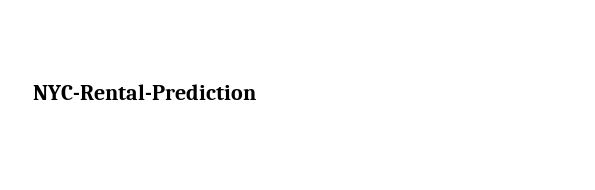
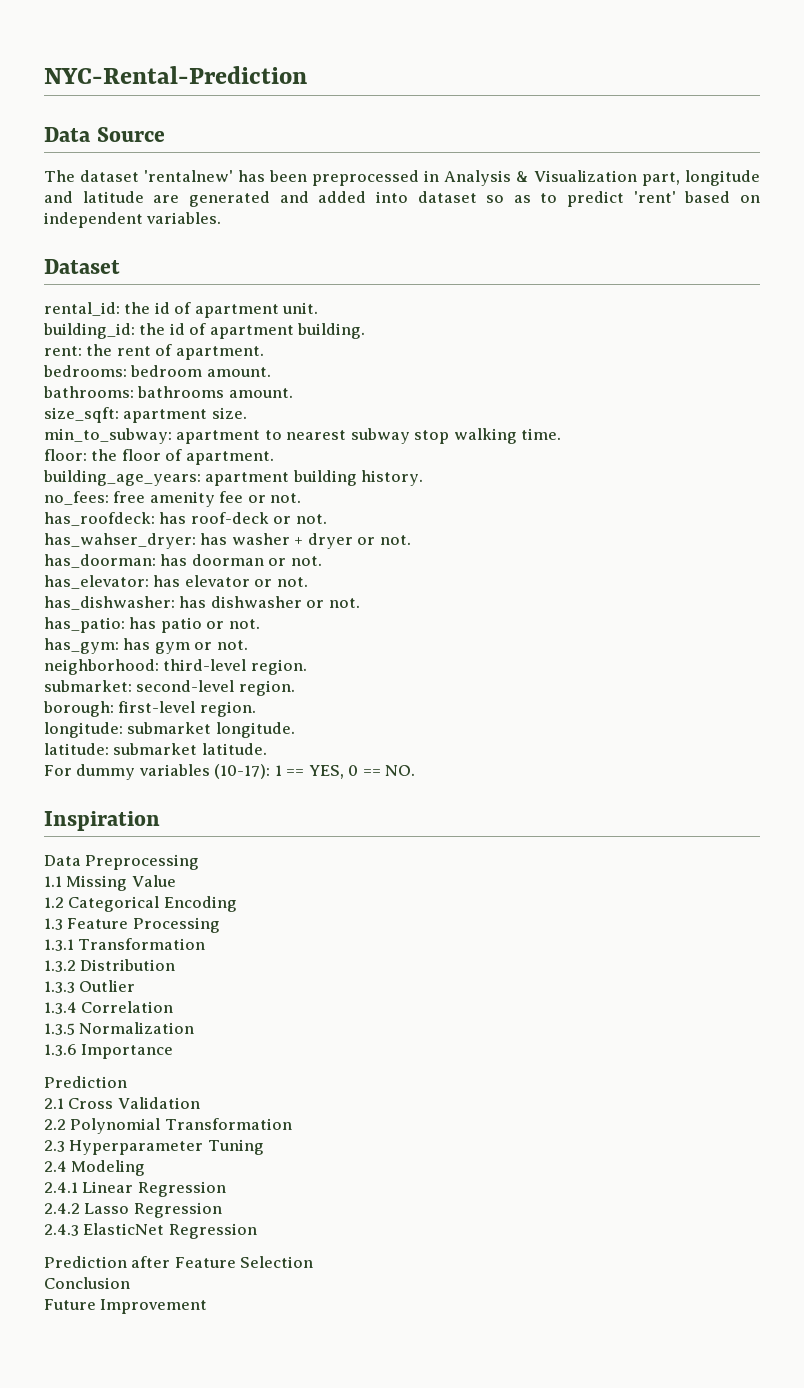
+ Data Source
+ The dataset 'rentalnew' has been preprocessed in Analysis & Visualization part, longitude and latitude are generated and added into dataset so as to predict 'rent' based on independent variables.
+ Dataset
+ rental_id: the id of apartment unit.
+ building_id: the id of apartment building.
+ rent: the rent of apartment.
+ bedrooms: bedroom amount.
+ bathrooms: bathrooms amount.
+ size_sqft: apartment size.
+ min_to_subway: apartment to nearest subway stop walking time.
+ floor: the floor of apartment.
+ building_age_years: apartment building history.
+ no_fees: free amenity fee or not.
+ has_roofdeck: has roof-deck or not.
+ has_wahser_dryer: has washer + dryer or not.
+ has_doorman: has doorman or not.
+ has_elevator: has elevator or not.
+ has_dishwasher: has dishwasher or not.
+ has_patio: has patio or not.
+ has_gym: has gym or not.
+ neighborhood: third-level region.
+ submarket: second-level region.
+ borough: first-level region.
+ longitude: submarket longitude.
+ latitude: submarket latitude.
+ For dummy variables (10-17): 1 == YES, 0 == NO.
+ Inspiration
+ Data Preprocessing
+ 1.1 Missing Value
+ 1.2 Categorical Encoding
+ 1.3 Feature Processing
+ 1.3.1 Transformation
+ 1.3.2 Distribution
+ 1.3.3 Outlier
+ 1.3.4 Correlation
+ 1.3.5 Normalization
+ 1.3.6 Importance
+ Prediction
+ 2.1 Cross Validation
+ 2.2 Polynomial Transformation
+ 2.3 Hyperparameter Tuning
+ 2.4 Modeling
+ 2.4.1 Linear Regression
+ 2.4.2 Lasso Regression
+ 2.4.3 ElasticNet Regression
+ Prediction after Feature Selection
+ Conclusion
+ Future Improvement

